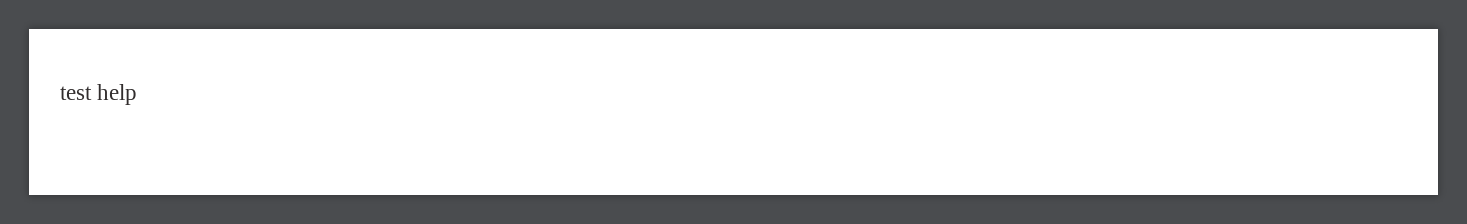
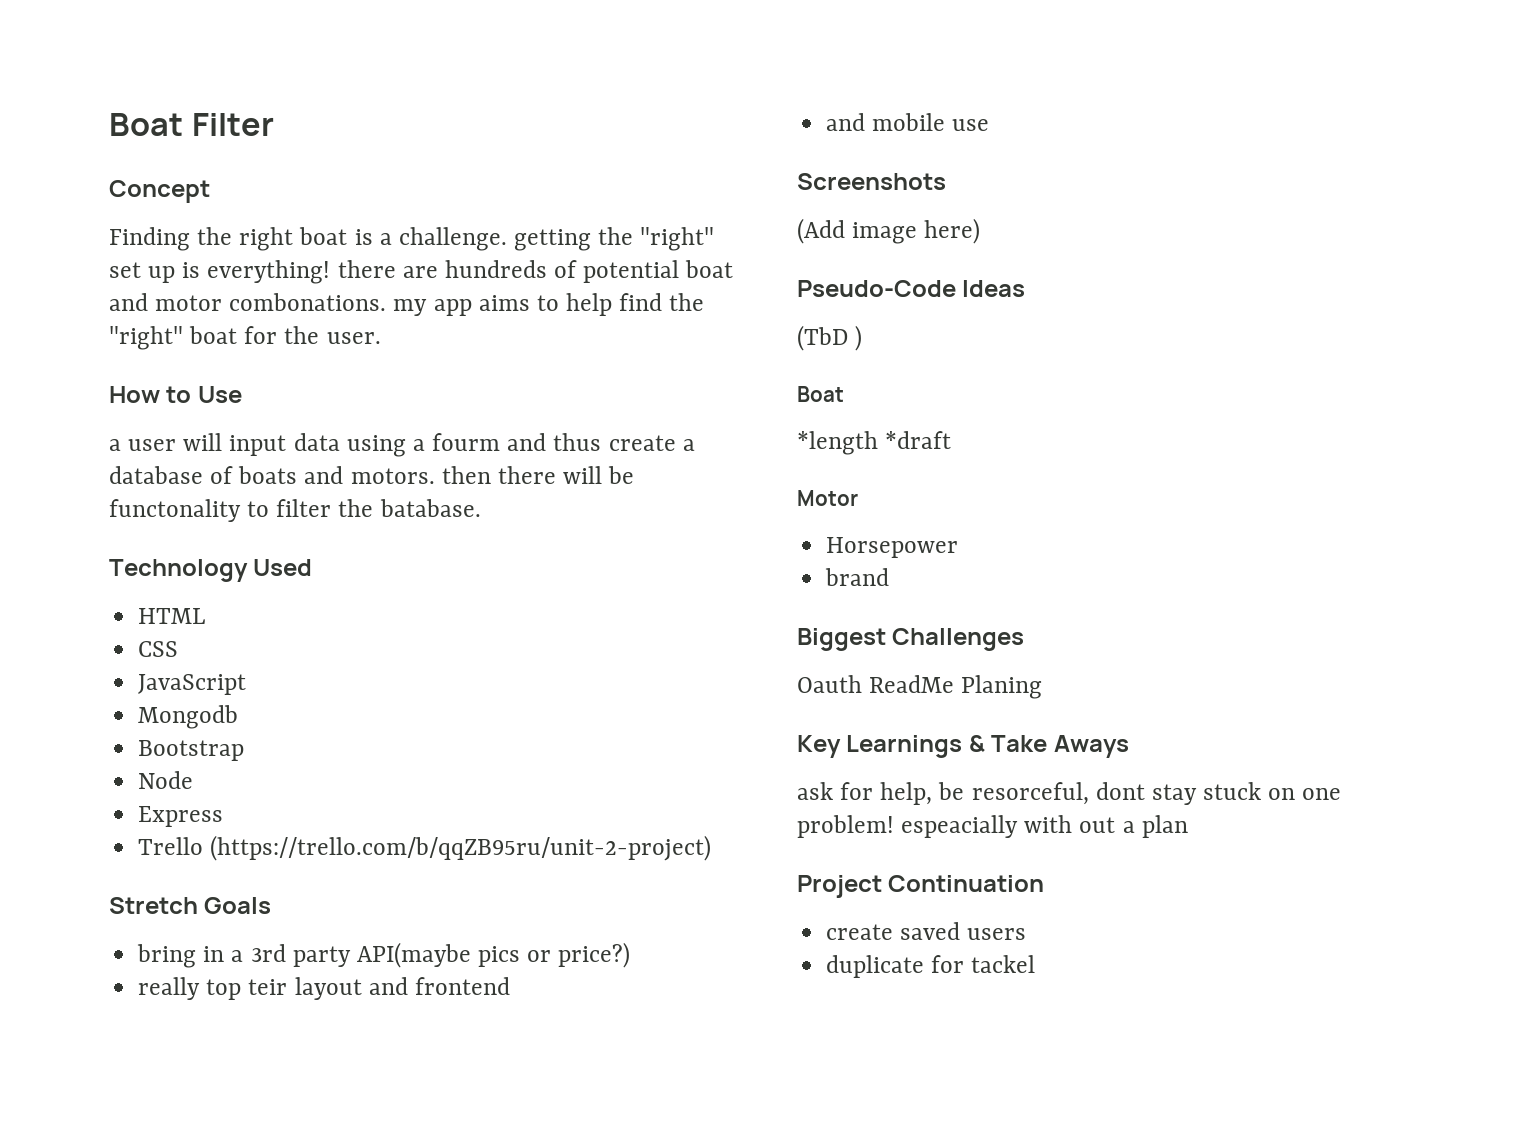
- test help
+ Boat Filter
+ Concept
+ Finding the right boat is a challenge. getting the "right" set up is everything! there are hundreds of potential boat and motor combonations. my app aims to help find the "right" boat for the user.
+ How to Use
+ a user will input data using a fourm and thus create a database of boats and motors. then there will be functonality to filter the batabase.
+ Technology Used
+ HTML
+ CSS
+ JavaScript
+ Mongodb
+ Bootstrap
+ Node
+ Express
+ Trello (https://trello.com/b/qqZB95ru/unit-2-project)
+ Stretch Goals
+ bring in a 3rd party API(maybe pics or price?)
+ really top teir layout and frontend
+ and mobile use
+ Screenshots
+ (Add image here)
+ Pseudo-Code Ideas
+ (TbD )
+ Boat
+ *length *draft
+ Motor
+ Horsepower
+ brand
+ Biggest Challenges
+ Oauth ReadMe Planing
+ Key Learnings & Take Aways
+ ask for help, be resorceful, dont stay stuck on one problem! espeacially with out a plan
+ Project Continuation
+ create saved users
+ duplicate for tackel

